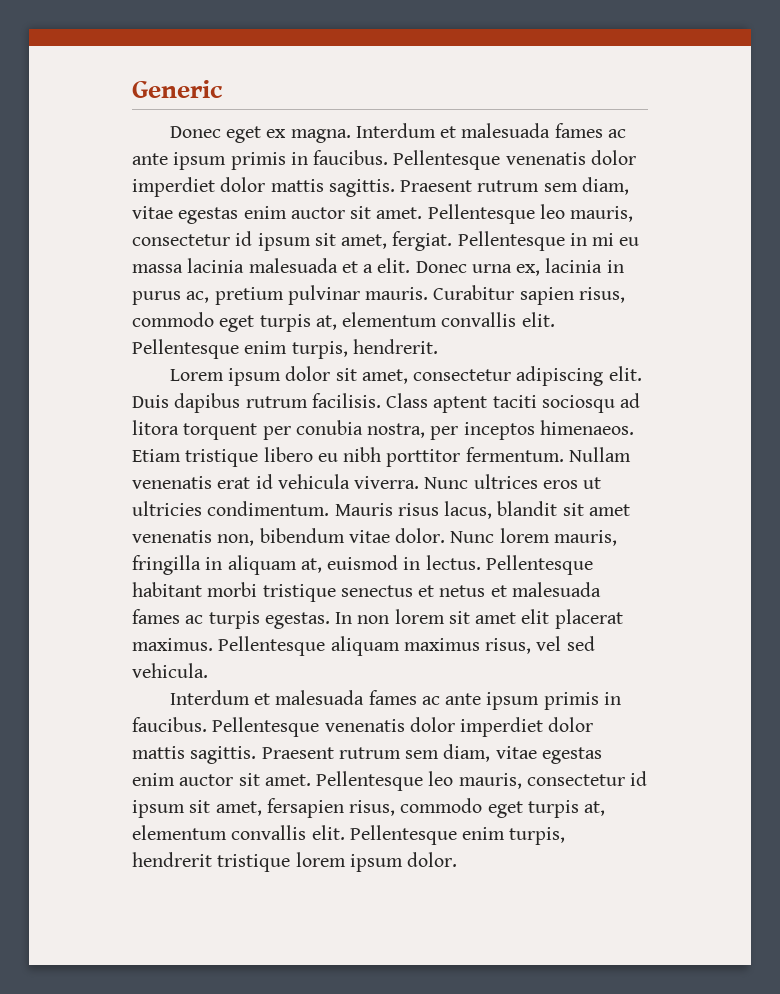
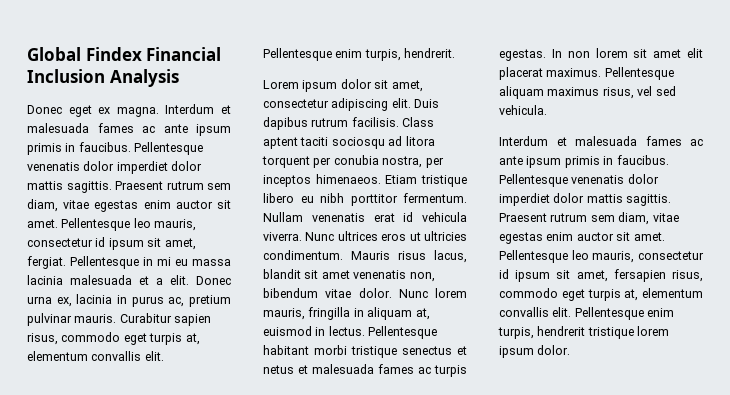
- Generic
+ Global Findex Financial Inclusion Analysis

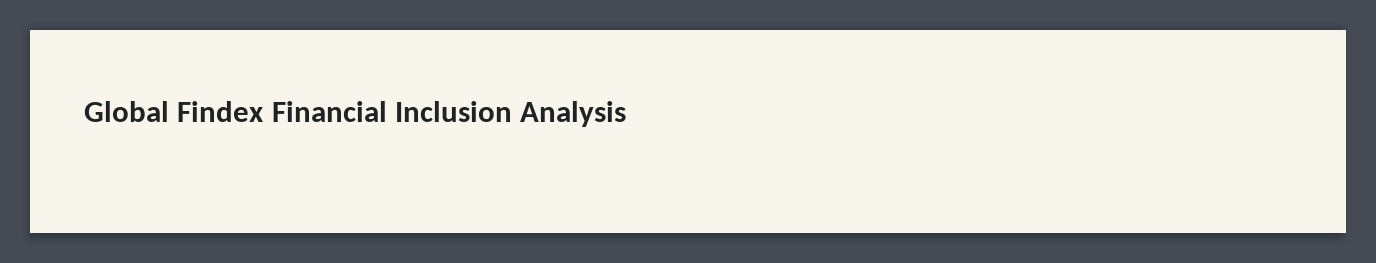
- Donec eget ex magna. Interdum et malesuada fames ac ante ipsum primis in faucibus. Pellentesque venenatis dolor imperdiet dolor mattis sagittis. Praesent rutrum sem diam, vitae egestas enim auctor sit amet. Pellentesque leo mauris, consectetur id ipsum sit amet, fergiat. Pellentesque in mi eu massa lacinia malesuada et a elit. Donec urna ex, lacinia in purus ac, pretium pulvinar mauris. Curabitur sapien risus, commodo eget turpis at, elementum convallis elit. Pellentesque enim turpis, hendrerit.
- Lorem ipsum dolor sit amet, consectetur adipiscing elit. Duis dapibus rutrum facilisis. Class aptent taciti sociosqu ad litora torquent per conubia nostra, per inceptos himenaeos. Etiam tristique libero eu nibh porttitor fermentum. Nullam venenatis erat id vehicula viverra. Nunc ultrices eros ut ultricies condimentum. Mauris risus lacus, blandit sit amet venenatis non, bibendum vitae dolor. Nunc lorem mauris, fringilla in aliquam at, euismod in lectus. Pellentesque habitant morbi tristique senectus et netus et malesuada fames ac turpis egestas. In non lorem sit amet elit placerat maximus. Pellentesque aliquam maximus risus, vel sed vehicula.
- Interdum et malesuada fames ac ante ipsum primis in faucibus. Pellentesque venenatis dolor imperdiet dolor mattis sagittis. Praesent rutrum sem diam, vitae egestas enim auctor sit amet. Pellentesque leo mauris, consectetur id ipsum sit amet, fersapien risus, commodo eget turpis at, elementum convallis elit. Pellentesque enim turpis, hendrerit tristique lorem ipsum dolor.

